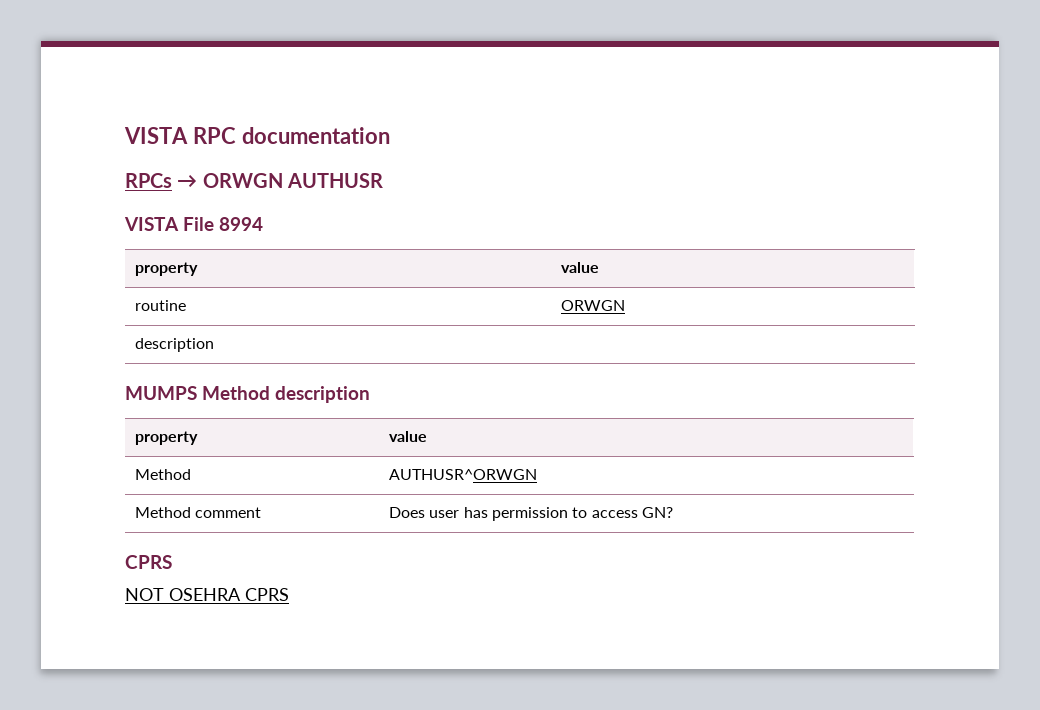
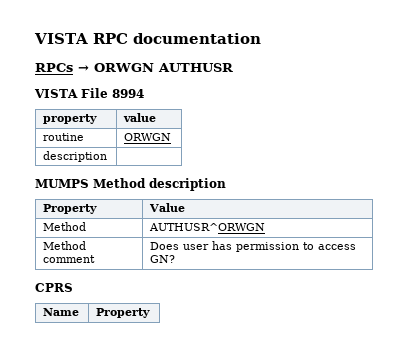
  MUMPS Method description
- property | value
+ Property | Value
- NOT OSEHRA CPRS
+ Name | Property

